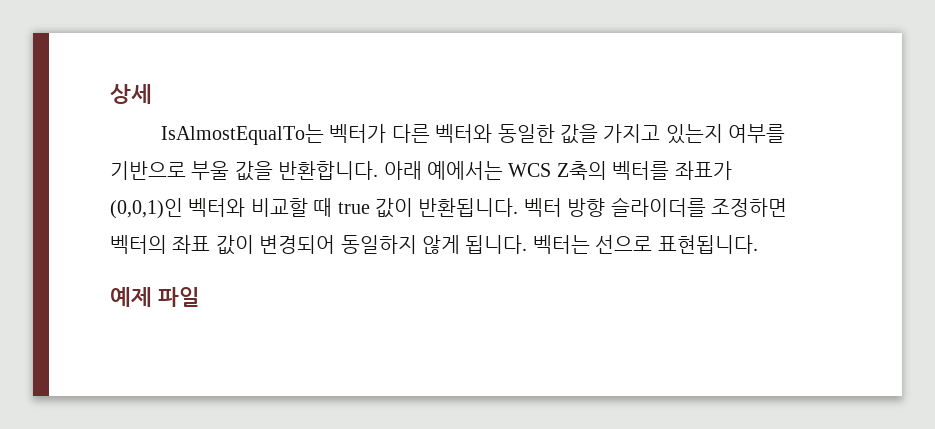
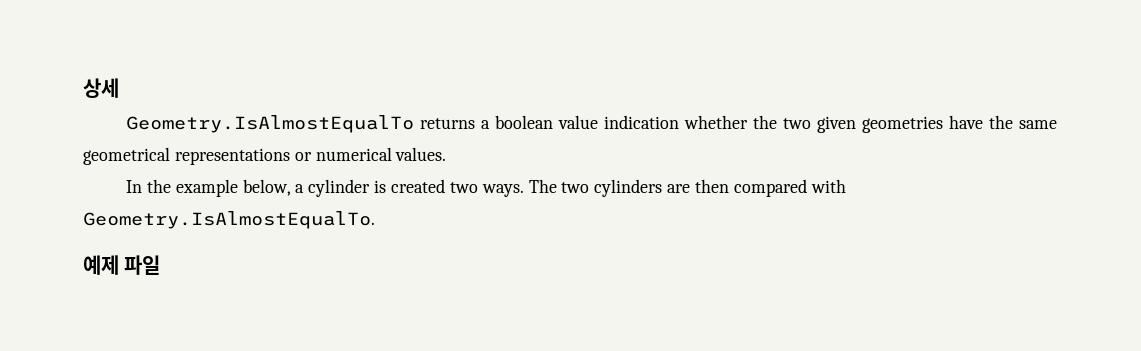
- IsAlmostEqualTo는 벡터가 다른 벡터와 동일한 값을 가지고 있는지 여부를 기반으로 부울 값을 반환합니다. 아래 예에서는 WCS Z축의 벡터를 좌표가 (0,0,1)인 벡터와 비교할 때 true 값이 반환됩니다. 벡터 방향 슬라이더를 조정하면 벡터의 좌표 값이 변경되어 동일하지 않게 됩니다. 벡터는 선으로 표현됩니다.
+ Geometry.IsAlmostEqualTo returns a boolean value indication whether the two given geometries have the same geometrical representations or numerical values.
+ In the example below, a cylinder is created two ways. The two cylinders are then compared with Geometry.IsAlmostEqualTo.

